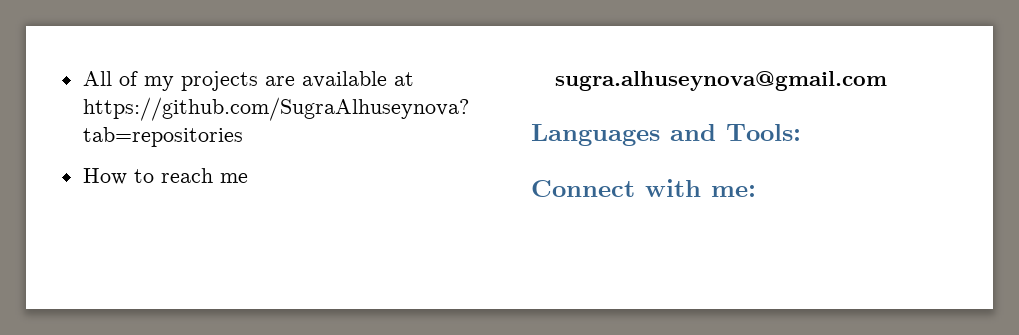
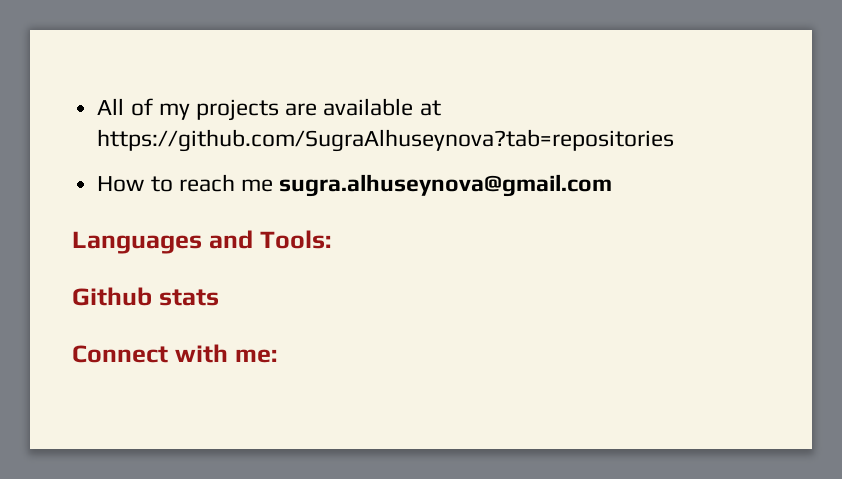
+ Github stats

